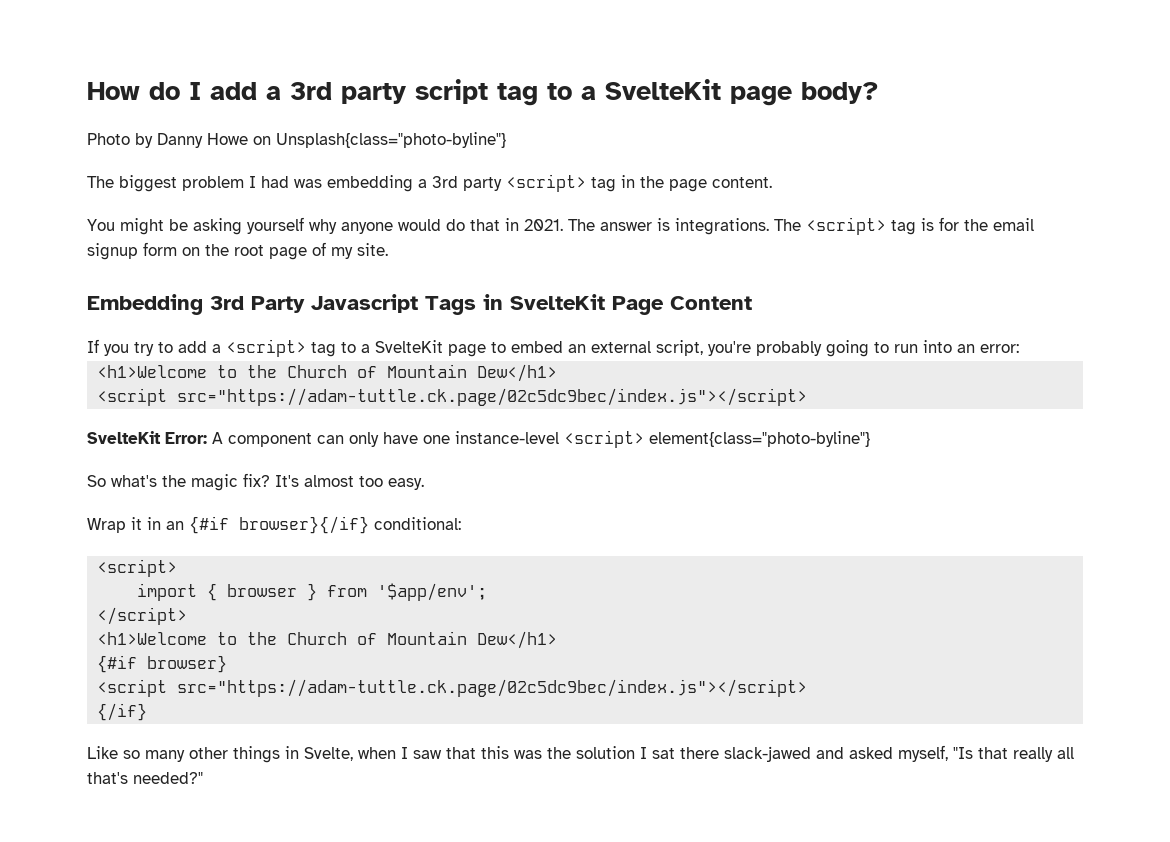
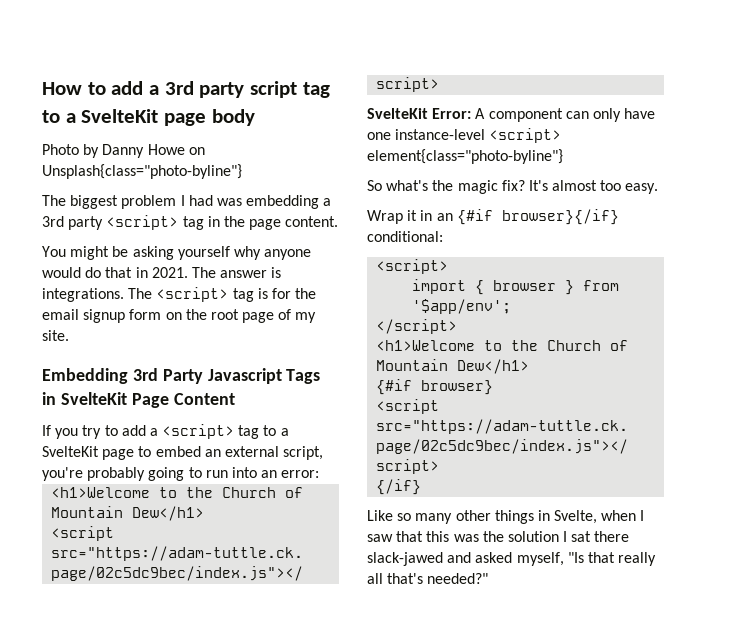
- How do I add a 3rd party script tag to a SvelteKit page body?
+ How to add a 3rd party script tag to a SvelteKit page body

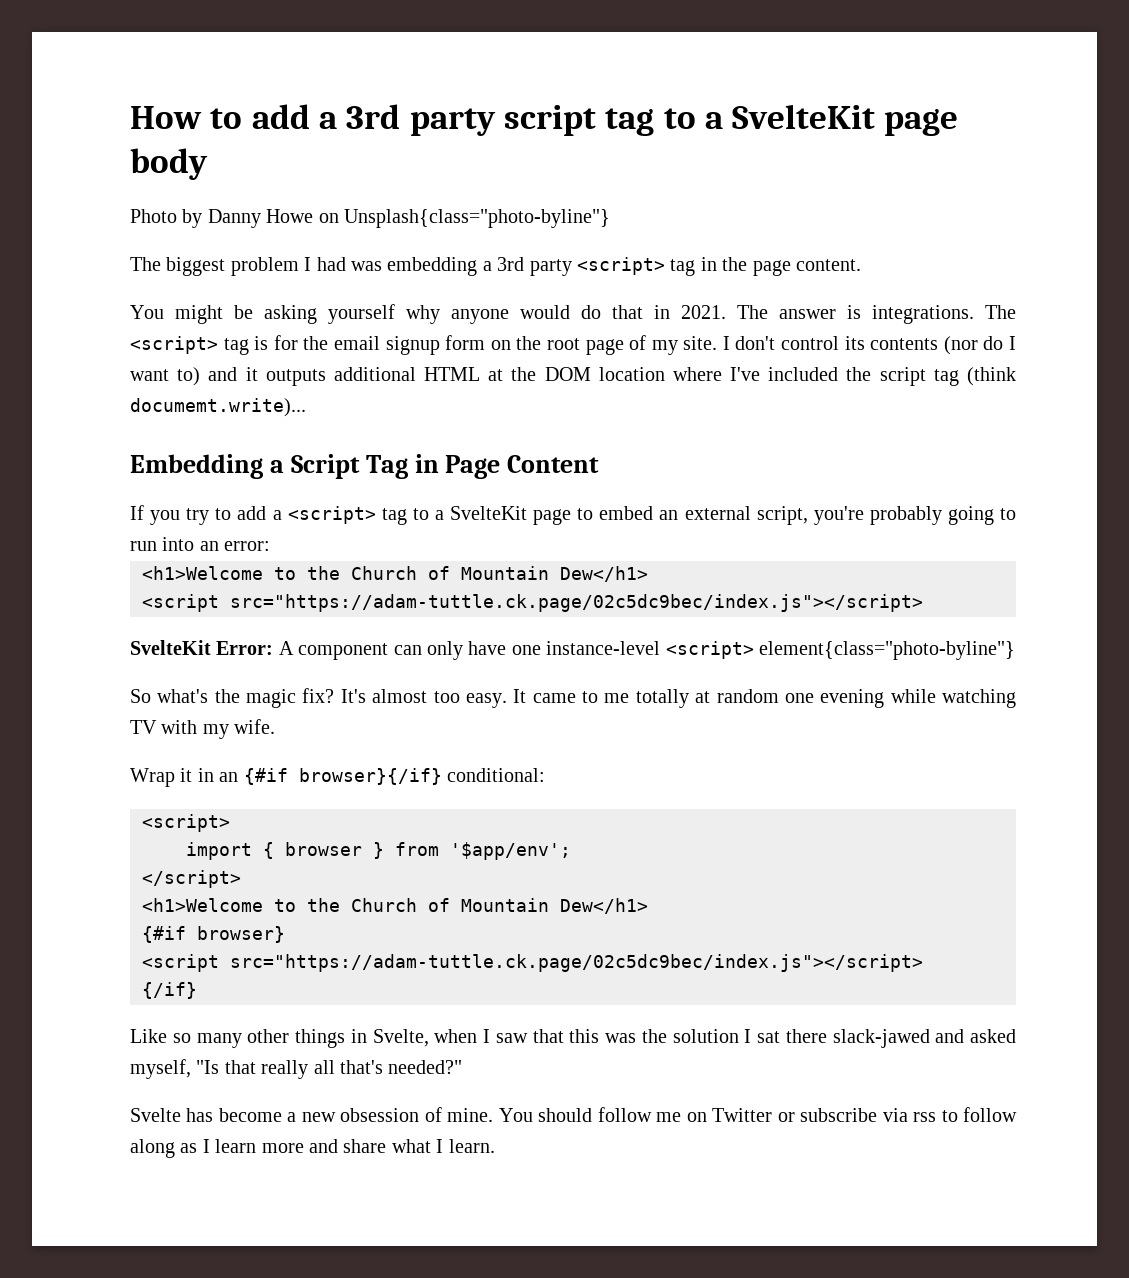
- The <script> tag is for the email signup form on the root page of my site.
- Embedding 3rd Party Javascript Tags in SvelteKit Page Content
+ The <script> tag is for the email signup form on the root page of my site. I don't control its contents (nor do I want to) and it outputs additional HTML at the DOM location where I've included the script tag (think documemt.write)...
+ Embedding a Script Tag in Page Content
+ It came to me totally at random one evening while watching TV with my wife.
+ Svelte has become a new obsession of mine. You should follow me on Twitter or subscribe via rss to follow along as I learn more and share what I learn.

